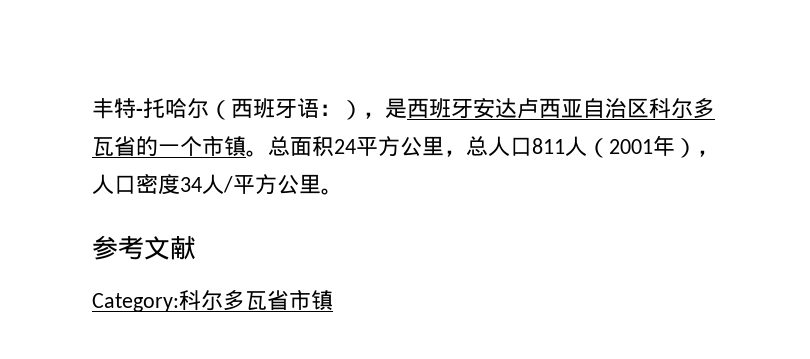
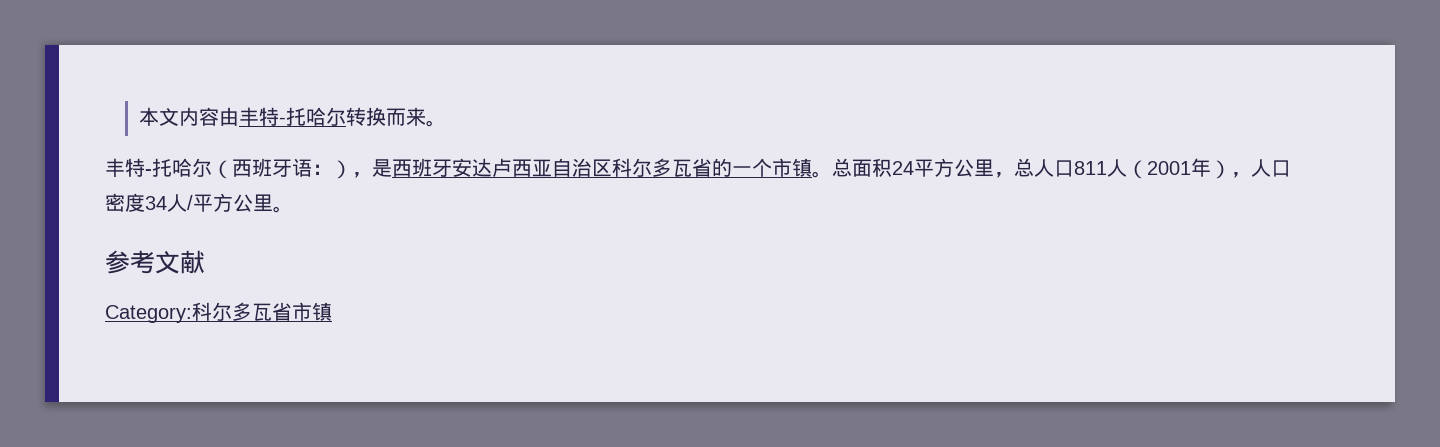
+ 本文内容由丰特-托哈尔转换而来。

